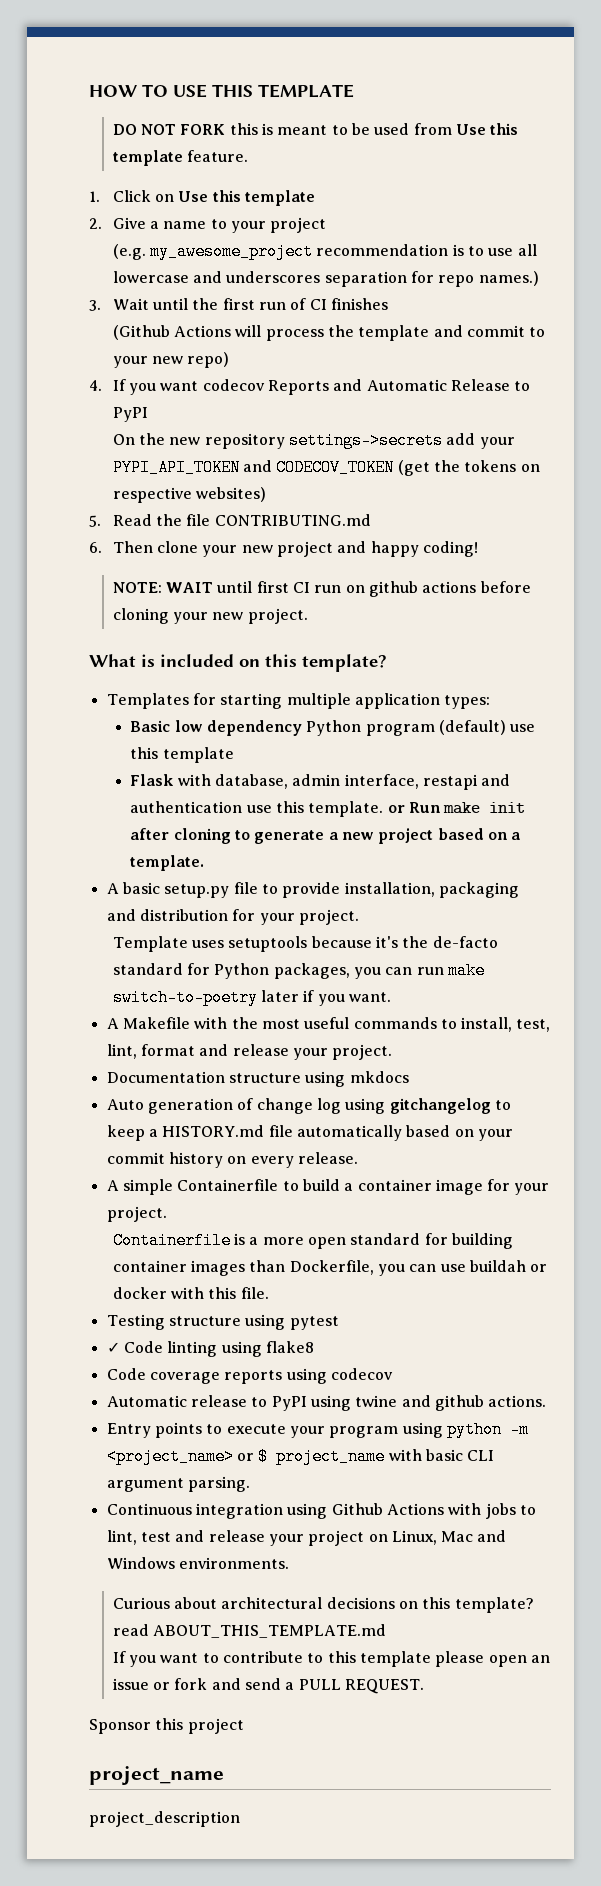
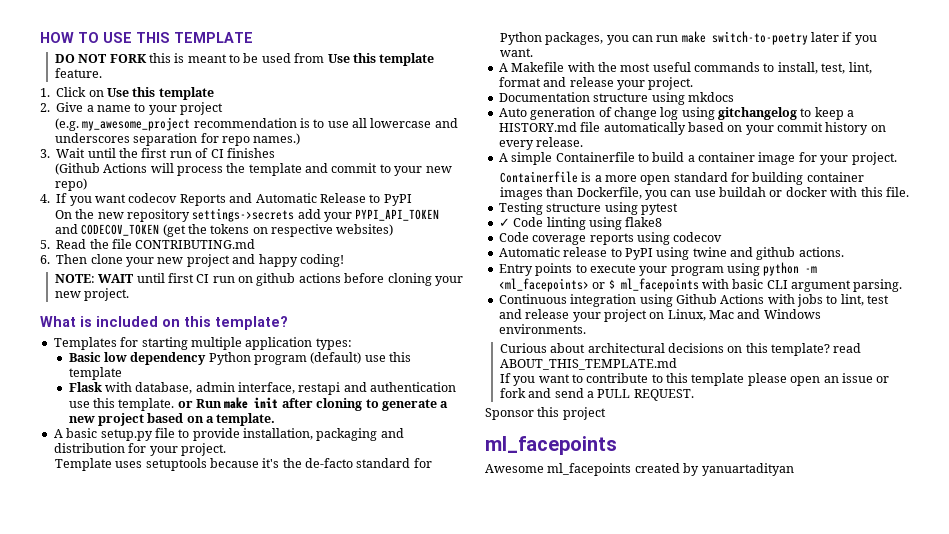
- Entry points to execute your program using python -m <project_name> or $ project_name with basic CLI argument parsing.
+ Entry points to execute your program using python -m <ml_facepoints> or $ ml_facepoints with basic CLI argument parsing.
  Sponsor this project
- project_name
- project_description
+ ml_facepoints
+ Awesome ml_facepoints created by yanuartadityan

